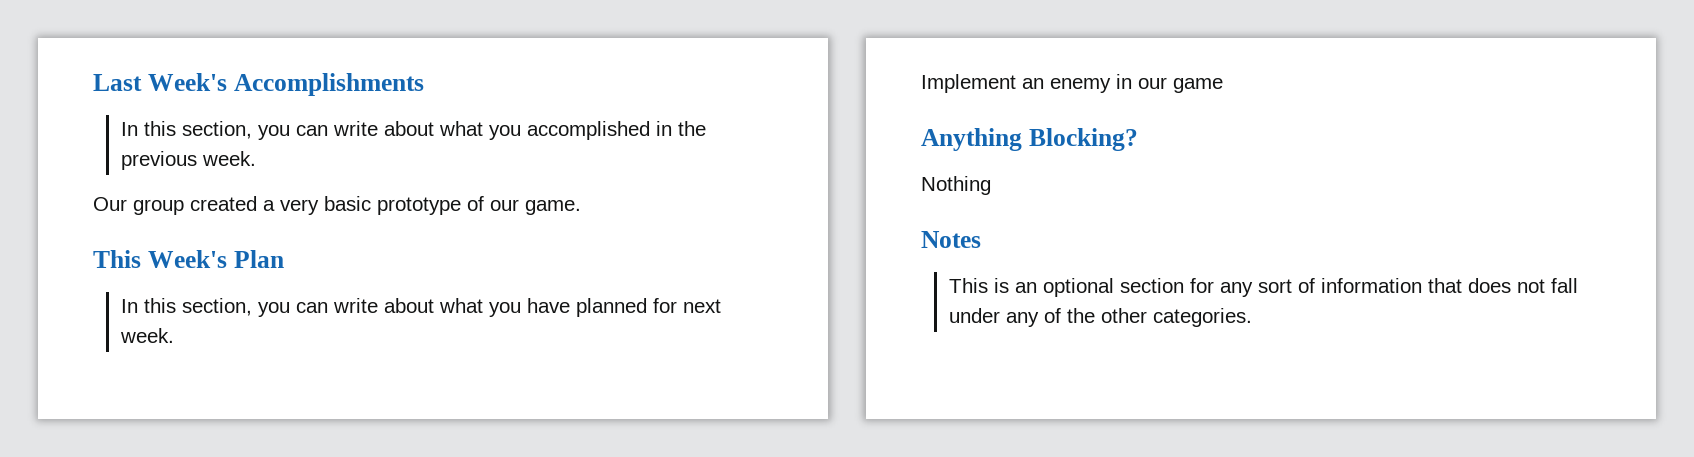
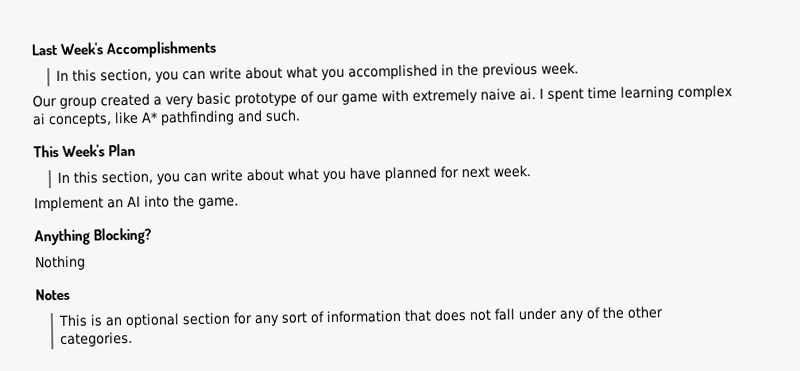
- Our group created a very basic prototype of our game.
+ Our group created a very basic prototype of our game with extremely naive ai. I spent time learning complex ai concepts, like A* pathfinding and such.
- Implement an enemy in our game
+ Implement an AI into the game.

